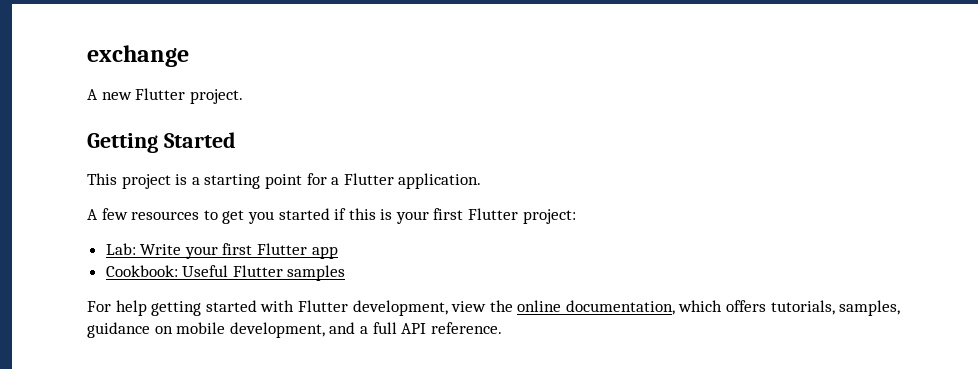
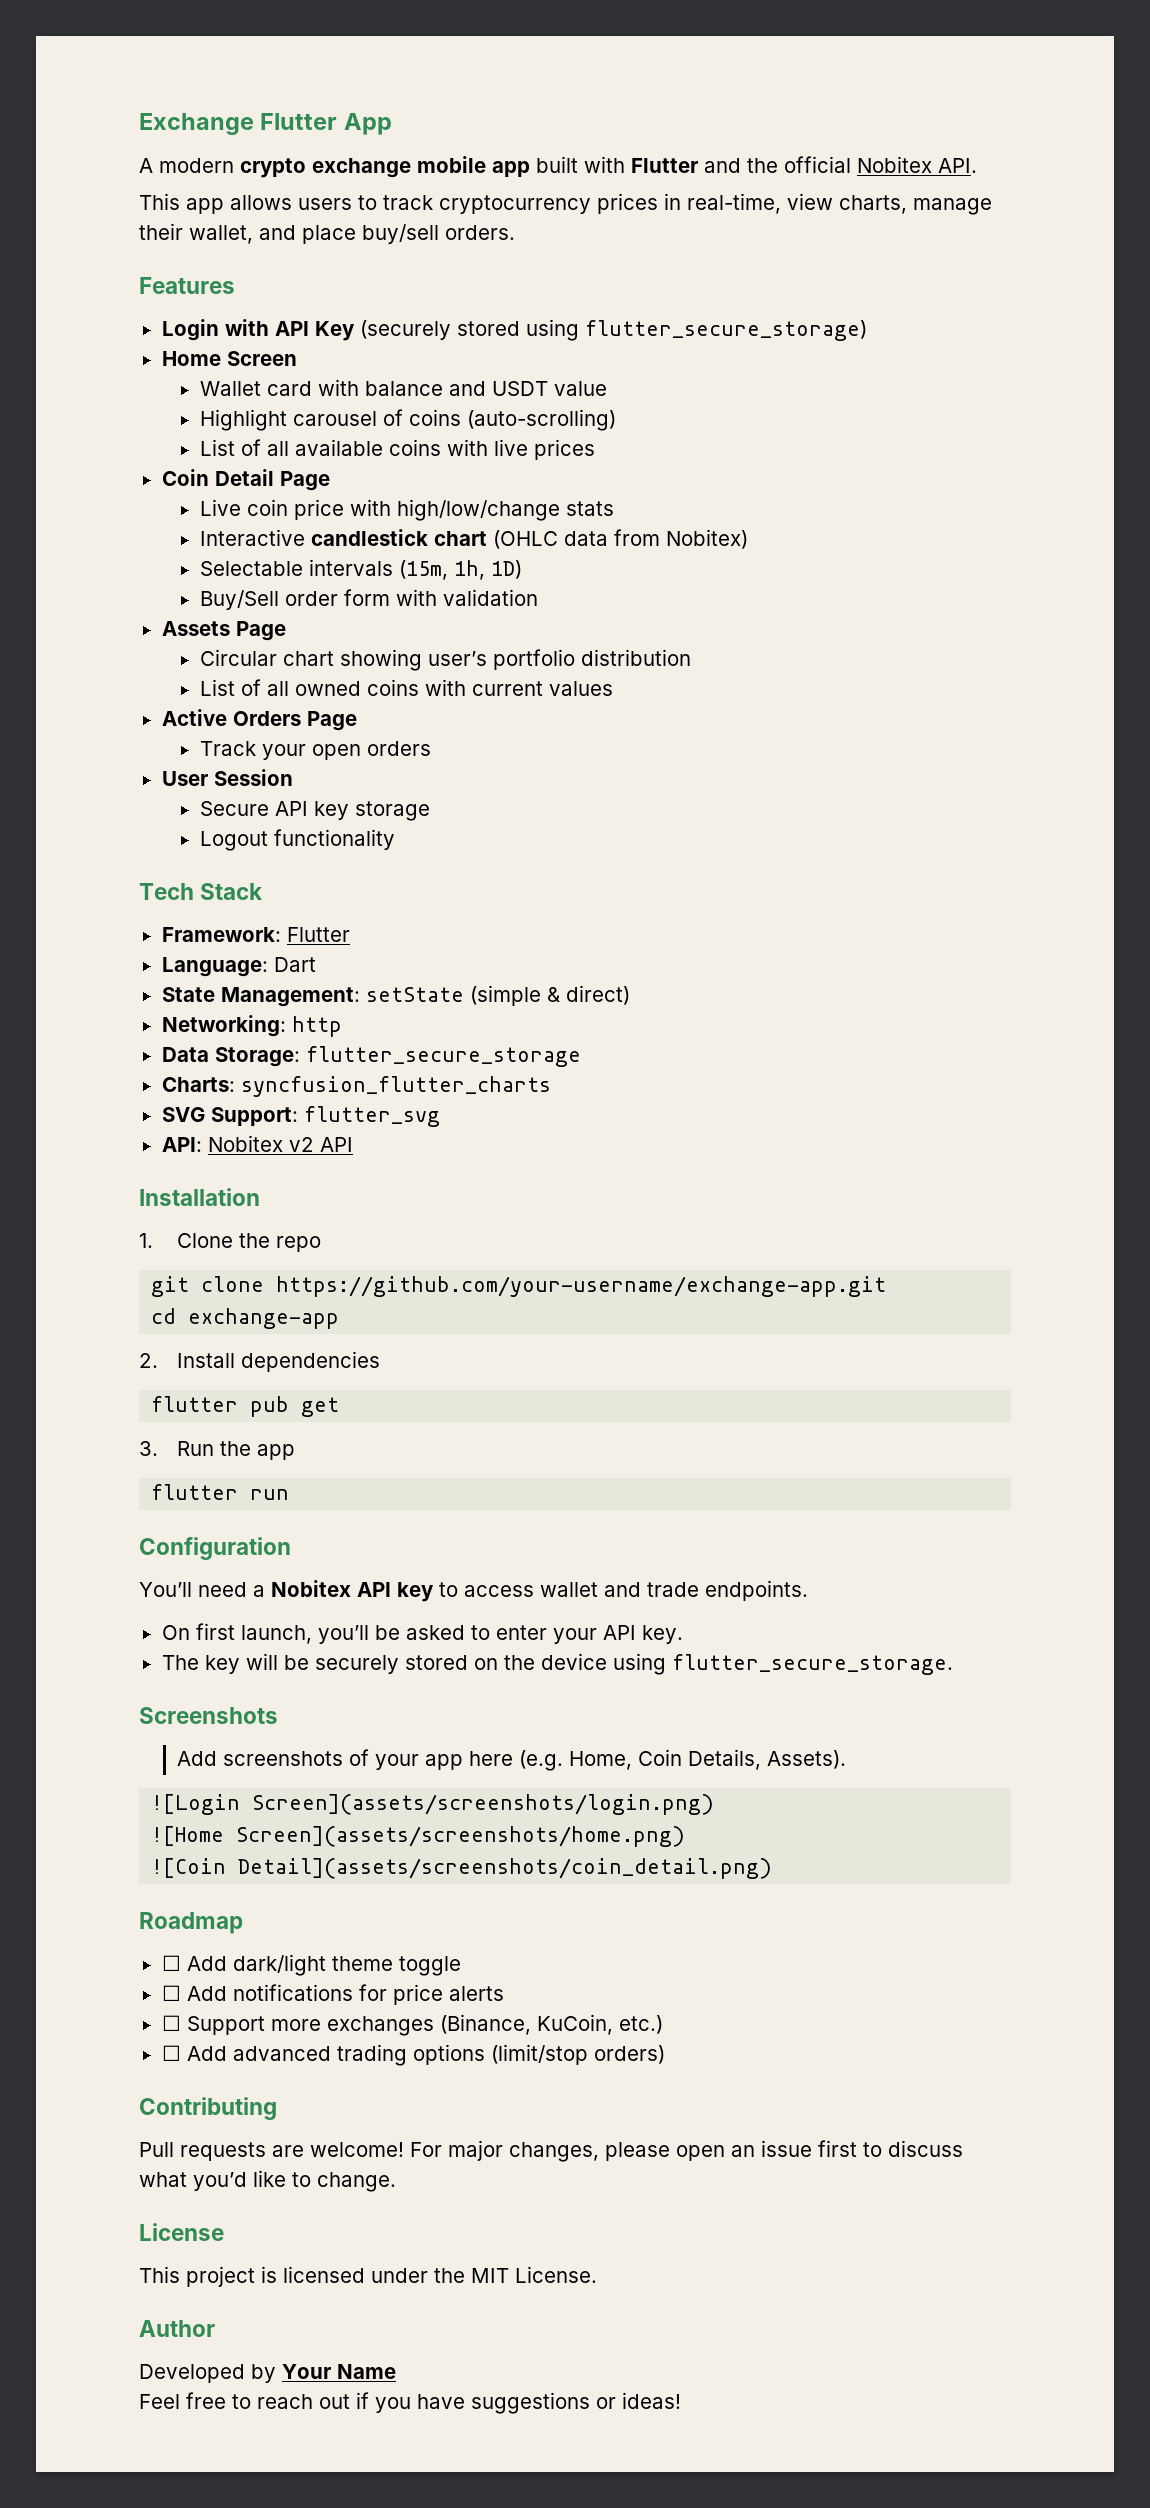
- exchange
- A new Flutter project.
- Getting Started
- This project is a starting point for a Flutter application.
- A few resources to get you started if this is your first Flutter project:
- Lab: Write your first Flutter app
- Cookbook: Useful Flutter samples
- For help getting started with Flutter development, view the online documentation, which offers tutorials, samples, guidance on mobile development, and a full API reference.
+ Exchange Flutter App
+ A modern crypto exchange mobile app built with Flutter and the official Nobitex API.
+ This app allows users to track cryptocurrency prices in real-time, view charts, manage their wallet, and place buy/sell orders.
+ Features
+ Login with API Key (securely stored using flutter_secure_storage)
+ Home Screen
+ Wallet card with balance and USDT value
+ Highlight carousel of coins (auto-scrolling)
+ List of all available coins with live prices
+ Coin Detail Page
+ Live coin price with high/low/change stats
+ Interactive candlestick chart (OHLC data from Nobitex)
+ Selectable intervals (15m, 1h, 1D)
+ Buy/Sell order form with validation
+ Assets Page
+ Circular chart showing user’s portfolio distribution
+ List of all owned coins with current values
+ Active Orders Page
+ Track your open orders
+ User Session
+ Secure API key storage
+ Logout functionality
+ Tech Stack
+ Framework: Flutter
+ Language: Dart
+ State Management: setState (simple & direct)
+ Networking: http
+ Data Storage: flutter_secure_storage
+ Charts: syncfusion_flutter_charts
+ SVG Support: flutter_svg
+ API: Nobitex v2 API
+ Installation
+ 1. Clone the repo
+ git clone https://github.com/your-username/exchange-app.git
+ cd exchange-app
+ 2. Install dependencies
+ flutter pub get
+ 3. Run the app
+ flutter run
+ Configuration
+ You’ll need a Nobitex API key to access wallet and trade endpoints.
+ On first launch, you’ll be asked to enter your API key.
+ The key will be securely stored on the device using flutter_secure_storage.
+ Screenshots
+ Add screenshots of your app here (e.g. Home, Coin Details, Assets).
+ ![Login Screen](assets/screenshots/login.png)
+ ![Home Screen](assets/screenshots/home.png)
+ ![Coin Detail](assets/screenshots/coin_detail.png)
+ Roadmap
+ ☐ Add dark/light theme toggle
+ ☐ Add notifications for price alerts
+ ☐ Support more exchanges (Binance, KuCoin, etc.)
+ ☐ Add advanced trading options (limit/stop orders)
+ Contributing
+ Pull requests are welcome! For major changes, please open an issue first to discuss what you’d like to change.
+ License
+ This project is licensed under the MIT License.
+ Author
+ Developed by Your Name
+ Feel free to reach out if you have suggestions or ideas!

